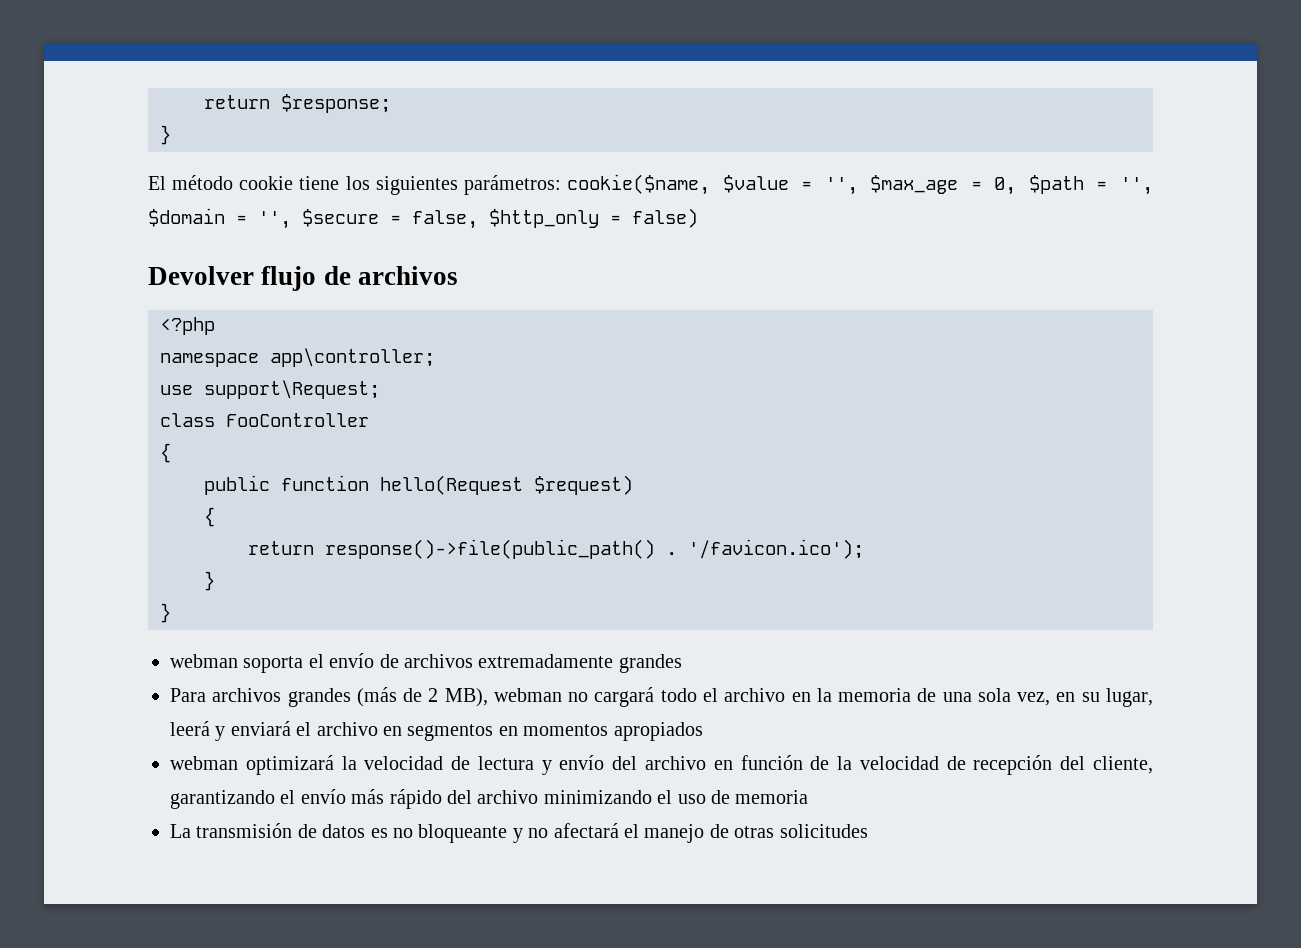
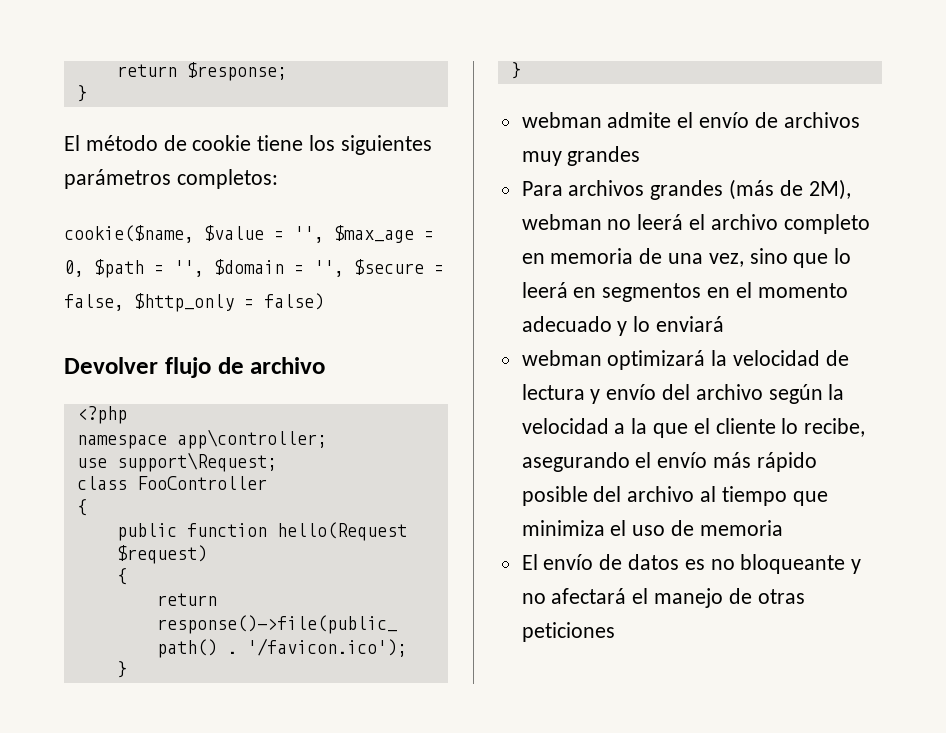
- El método cookie tiene los siguientes parámetros: cookie($name, $value = '', $max_age = 0, $path = '', $domain = '', $secure = false, $http_only = false)
+ El método de cookie tiene los siguientes parámetros completos:
+ cookie($name, $value = '', $max_age = 0, $path = '', $domain = '', $secure = false, $http_only = false)
- Devolver flujo de archivos
+ Devolver flujo de archivo
- webman soporta el envío de archivos extremadamente grandes
+ webman admite el envío de archivos muy grandes
- Para archivos grandes (más de 2 MB), webman no cargará todo el archivo en la memoria de una sola vez, en su lugar, leerá y enviará el archivo en segmentos en momentos apropiados
+ Para archivos grandes (más de 2M), webman no leerá el archivo completo en memoria de una vez, sino que lo leerá en segmentos en el momento adecuado y lo enviará
- webman optimizará la velocidad de lectura y envío del archivo en función de la velocidad de recepción del cliente, garantizando el envío más rápido del archivo minimizando el uso de memoria
+ webman optimizará la velocidad de lectura y envío del archivo según la velocidad a la que el cliente lo recibe, asegurando el envío más rápido posible del archivo al tiempo que minimiza el uso de memoria
- La transmisión de datos es no bloqueante y no afectará el manejo de otras solicitudes
+ El envío de datos es no bloqueante y no afectará el manejo de otras peticiones

